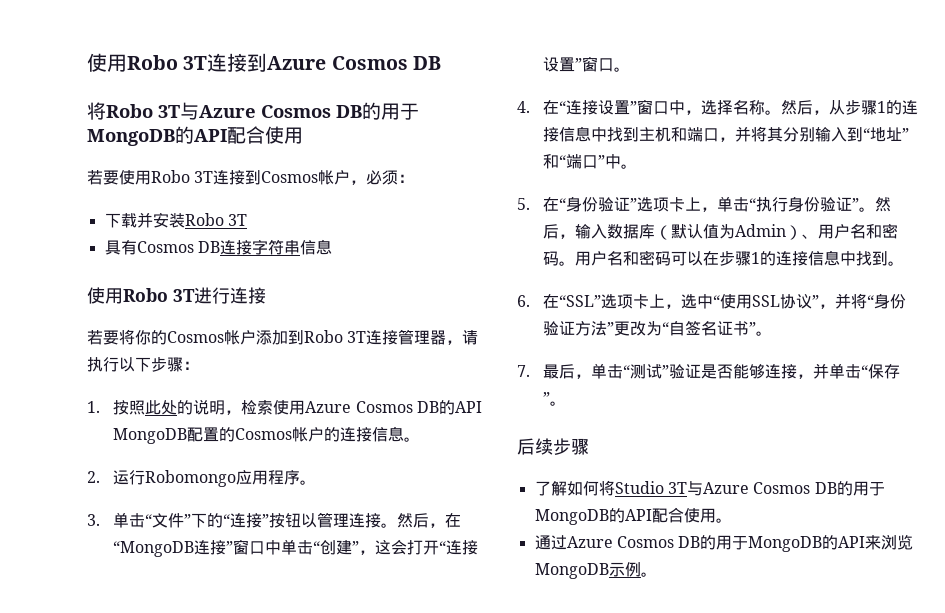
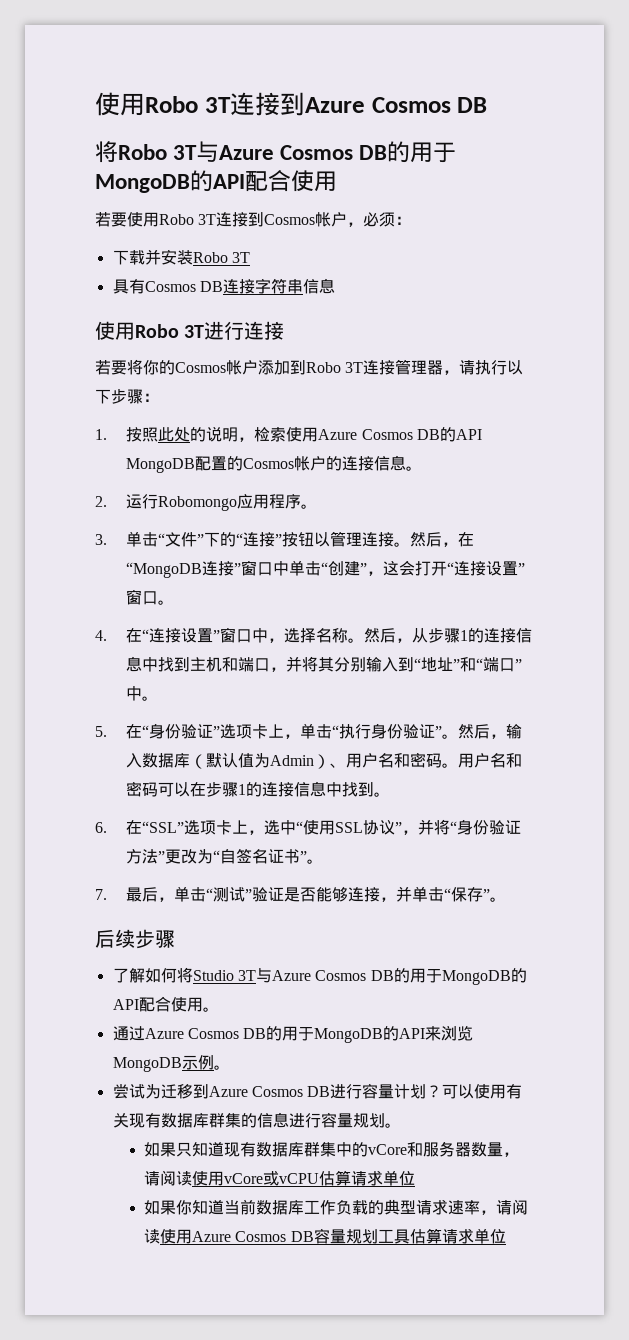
+ 尝试为迁移到Azure Cosmos DB进行容量计划？可以使用有关现有数据库群集的信息进行容量规划。
+ 如果只知道现有数据库群集中的vCore和服务器数量，请阅读使用vCore或vCPU估算请求单位
+ 如果你知道当前数据库工作负载的典型请求速率，请阅读使用Azure Cosmos DB容量规划工具估算请求单位

